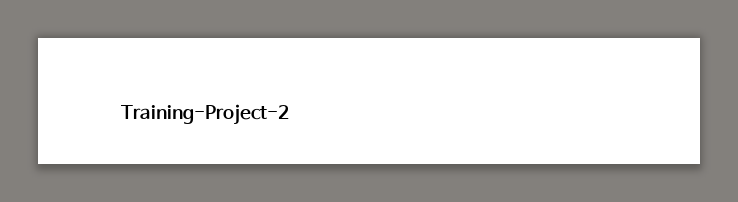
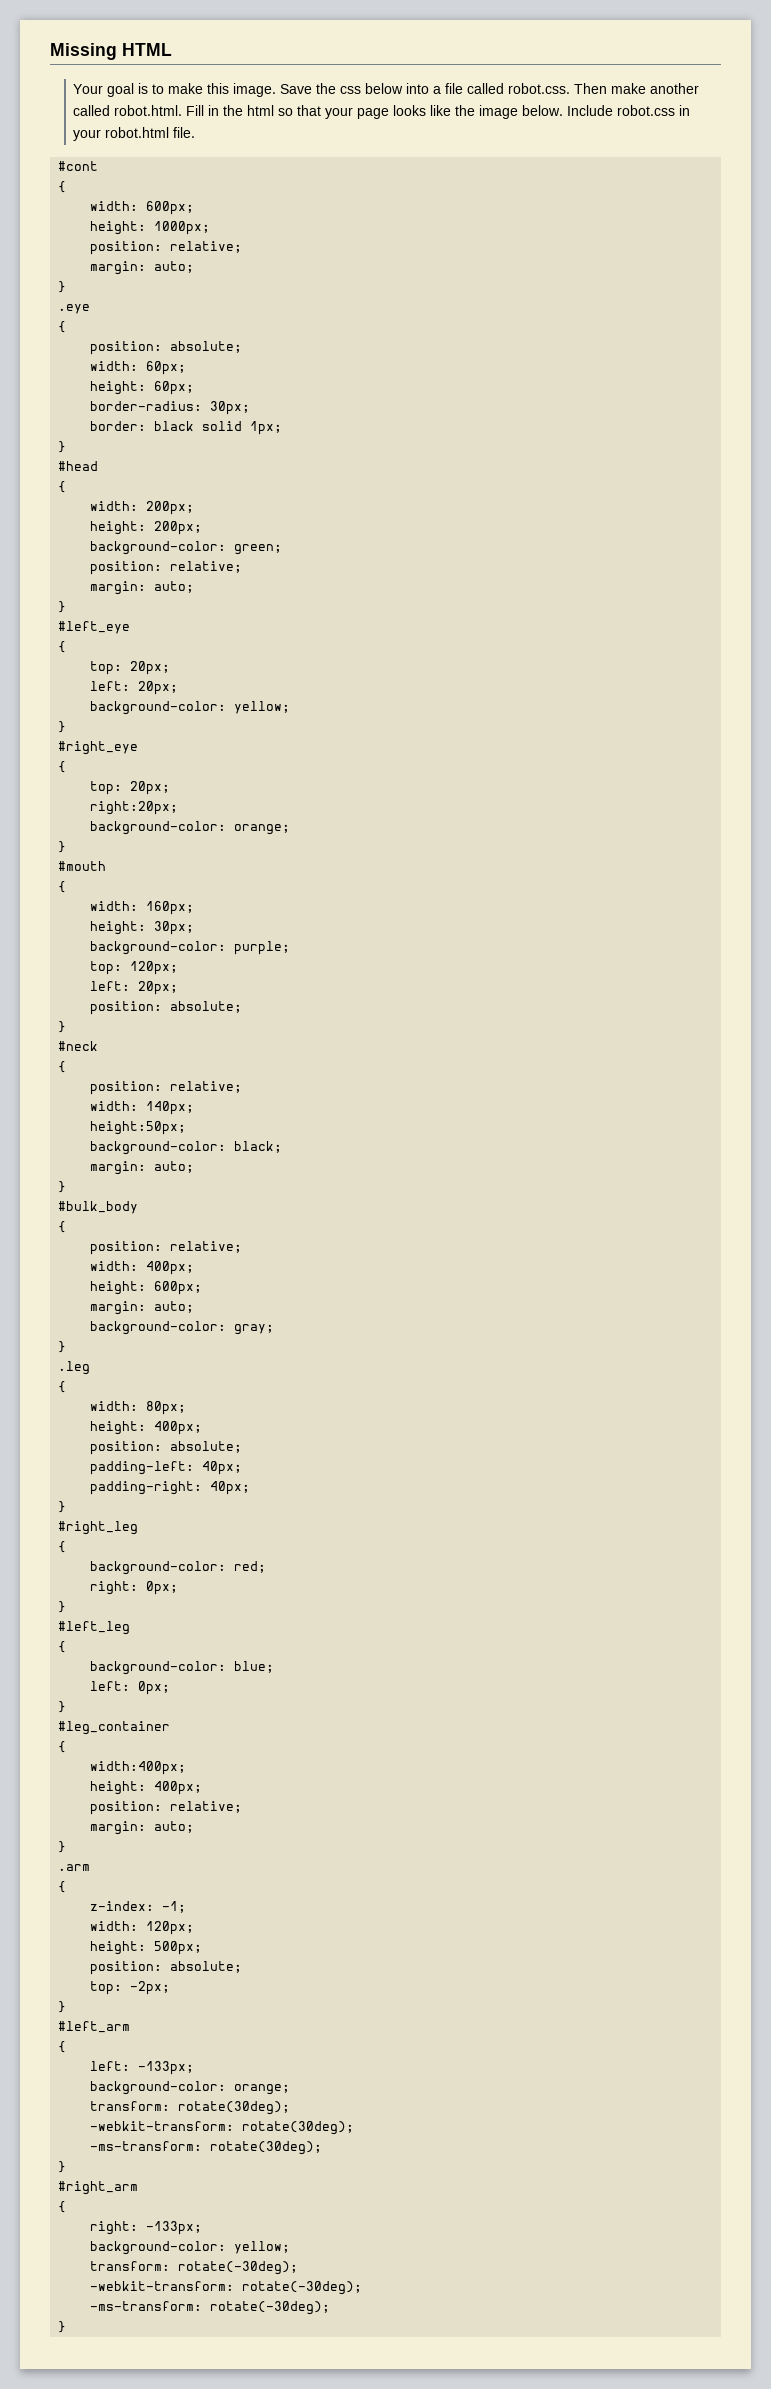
- Training-Project-2
+ Missing HTML
+ Your goal is to make this image. Save the css below into a file called robot.css. Then make another called robot.html. Fill in the html so that your page looks like the image below. Include robot.css in your robot.html file.
+ #cont
+ {
+ width: 600px;
+ height: 1000px;
+ position: relative;
+ margin: auto;
+ }
+ .eye
+ {
+ position: absolute;
+ width: 60px;
+ height: 60px;
+ border-radius: 30px;
+ border: black solid 1px;
+ }
+ #head
+ {
+ width: 200px;
+ height: 200px;
+ background-color: green;
+ position: relative;
+ margin: auto;
+ }
+ #left_eye
+ {
+ top: 20px;
+ left: 20px;
+ background-color: yellow;
+ }
+ #right_eye
+ {
+ top: 20px;
+ right:20px;
+ background-color: orange;
+ }
+ #mouth
+ {
+ width: 160px;
+ height: 30px;
+ background-color: purple;
+ top: 120px;
+ left: 20px;
+ position: absolute;
+ }
+ #neck
+ {
+ position: relative;
+ width: 140px;
+ height:50px;
+ background-color: black;
+ margin: auto;
+ }
+ #bulk_body
+ {
+ position: relative;
+ width: 400px;
+ height: 600px;
+ margin: auto;
+ background-color: gray;
+ }
+ .leg
+ {
+ width: 80px;
+ height: 400px;
+ position: absolute;
+ padding-left: 40px;
+ padding-right: 40px;
+ }
+ #right_leg
+ {
+ background-color: red;
+ right: 0px;
+ }
+ #left_leg
+ {
+ background-color: blue;
+ left: 0px;
+ }
+ #leg_container
+ {
+ width:400px;
+ height: 400px;
+ position: relative;
+ margin: auto;
+ }
+ .arm
+ {
+ z-index: -1;
+ width: 120px;
+ height: 500px;
+ position: absolute;
+ top: -2px;
+ }
+ #left_arm
+ {
+ left: -133px;
+ background-color: orange;
+ transform: rotate(30deg);
+ -webkit-transform: rotate(30deg);
+ -ms-transform: rotate(30deg);
+ }
+ #right_arm
+ {
+ right: -133px;
+ background-color: yellow;
+ transform: rotate(-30deg);
+ -webkit-transform: rotate(-30deg);
+ -ms-transform: rotate(-30deg);
+ }

